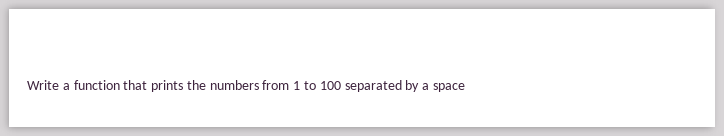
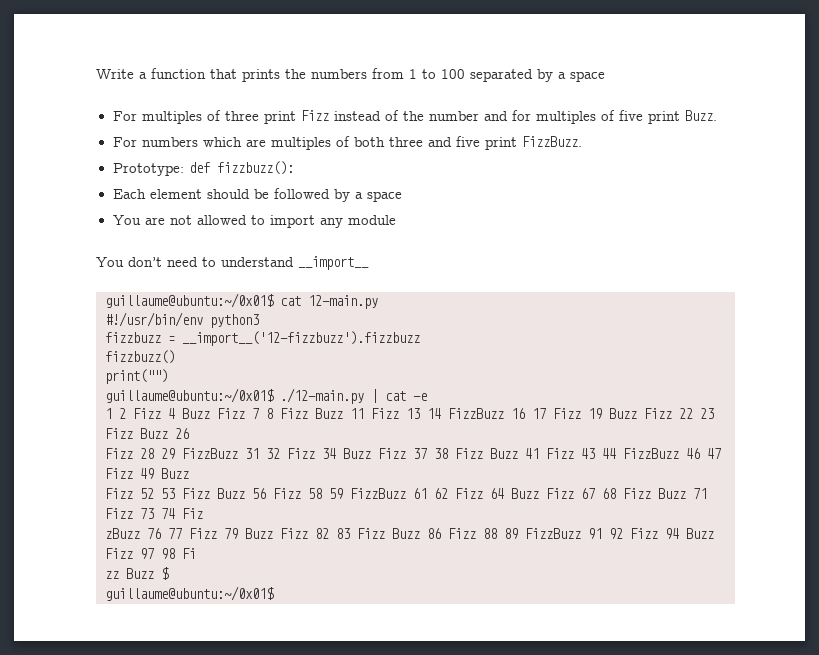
+ For multiples of three print Fizz instead of the number and for multiples of five print Buzz.
+ For numbers which are multiples of both three and five print FizzBuzz.
+ Prototype: def fizzbuzz():
+ Each element should be followed by a space
+ You are not allowed to import any module
+ You don’t need to understand __import__
+ guillaume@ubuntu:~/0x01$ cat 12-main.py
+ #!/usr/bin/env python3
+ fizzbuzz = __import__('12-fizzbuzz').fizzbuzz
+ fizzbuzz()
+ print("")
+ guillaume@ubuntu:~/0x01$ ./12-main.py | cat -e
+ 1 2 Fizz 4 Buzz Fizz 7 8 Fizz Buzz 11 Fizz 13 14 FizzBuzz 16 17 Fizz 19 Buzz Fizz 22 23 Fizz Buzz 26
+ Fizz 28 29 FizzBuzz 31 32 Fizz 34 Buzz Fizz 37 38 Fizz Buzz 41 Fizz 43 44 FizzBuzz 46 47 Fizz 49 Buzz
+ Fizz 52 53 Fizz Buzz 56 Fizz 58 59 FizzBuzz 61 62 Fizz 64 Buzz Fizz 67 68 Fizz Buzz 71 Fizz 73 74 Fiz
+ zBuzz 76 77 Fizz 79 Buzz Fizz 82 83 Fizz Buzz 86 Fizz 88 89 FizzBuzz 91 92 Fizz 94 Buzz Fizz 97 98 Fi
+ zz Buzz $
+ guillaume@ubuntu:~/0x01$

